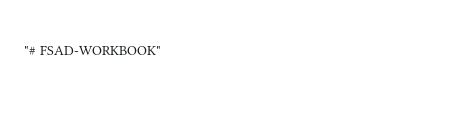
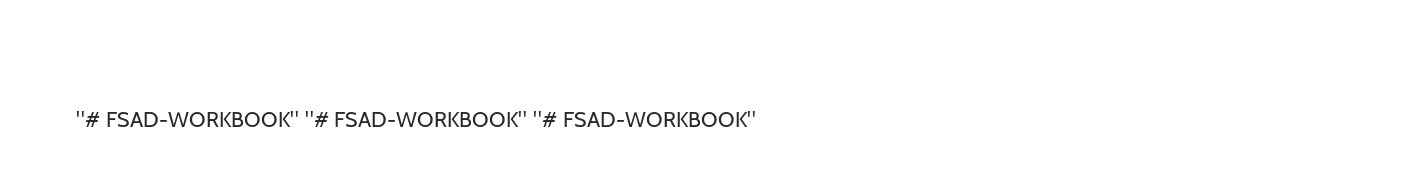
- "# FSAD-WORKBOOK"
+ "# FSAD-WORKBOOK" "# FSAD-WORKBOOK" "# FSAD-WORKBOOK"

